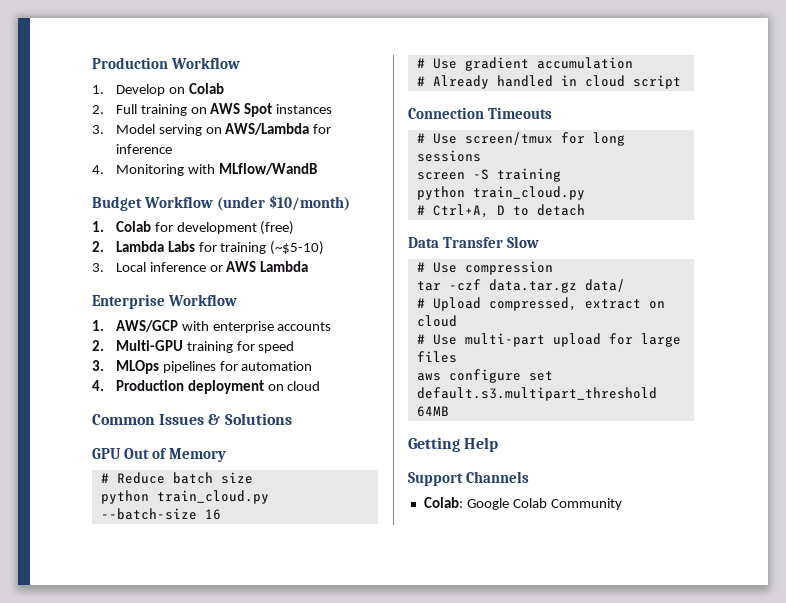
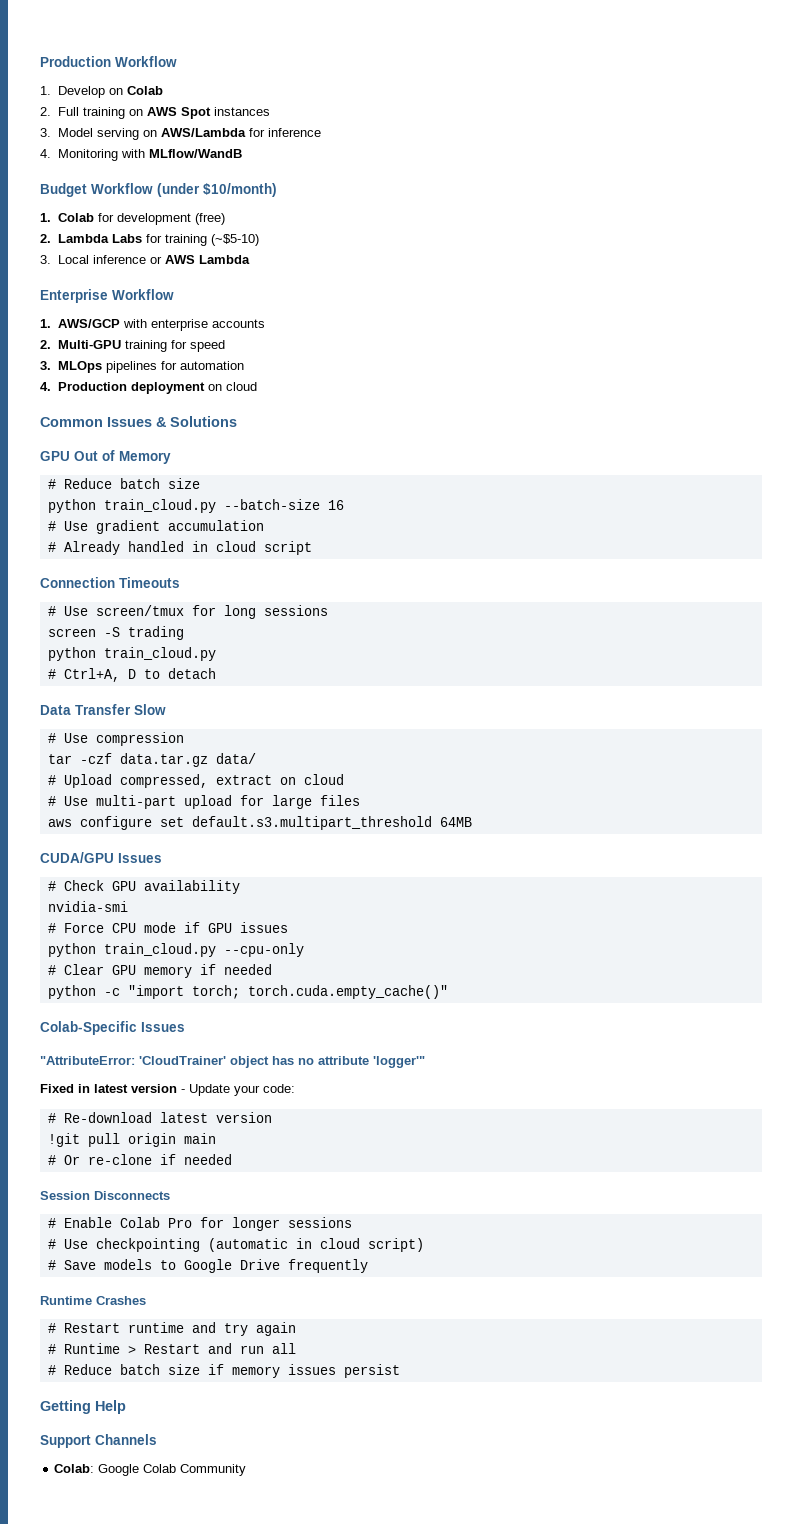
- screen -S training
+ screen -S trading
+ CUDA/GPU Issues
+ # Check GPU availability
+ nvidia-smi
+ # Force CPU mode if GPU issues
+ python train_cloud.py --cpu-only
+ # Clear GPU memory if needed
+ python -c "import torch; torch.cuda.empty_cache()"
+ Colab-Specific Issues
+ "AttributeError: 'CloudTrainer' object has no attribute 'logger'"
+ Fixed in latest version - Update your code:
+ # Re-download latest version
+ !git pull origin main
+ # Or re-clone if needed
+ Session Disconnects
+ # Enable Colab Pro for longer sessions
+ # Use checkpointing (automatic in cloud script)
+ # Save models to Google Drive frequently
+ Runtime Crashes
+ # Restart runtime and try again
+ # Runtime > Restart and run all
+ # Reduce batch size if memory issues persist

